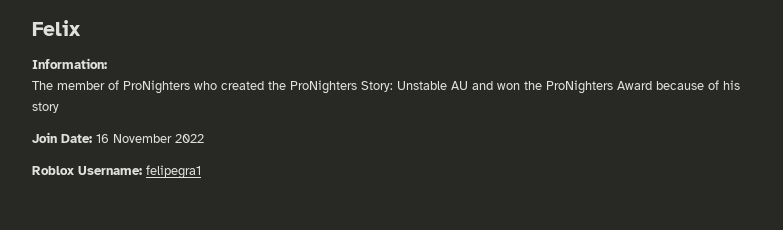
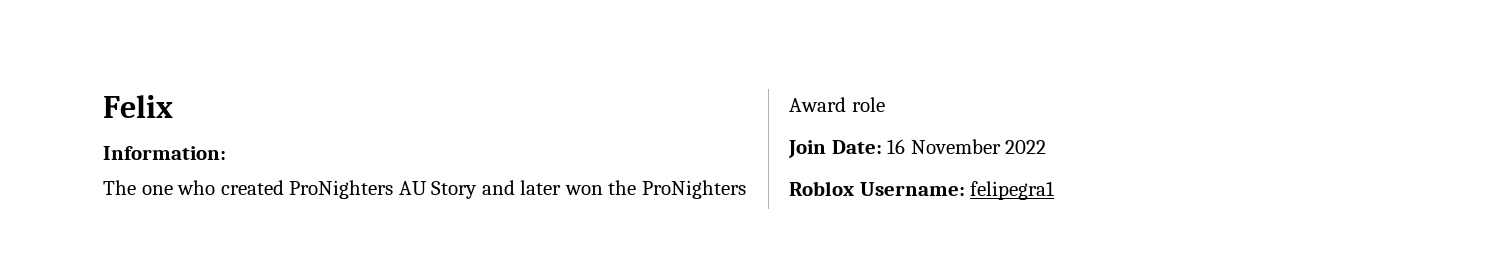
- The member of ProNighters who created the ProNighters Story: Unstable AU and won the ProNighters Award because of his story
+ The one who created ProNighters AU Story and later won the ProNighters Award role

